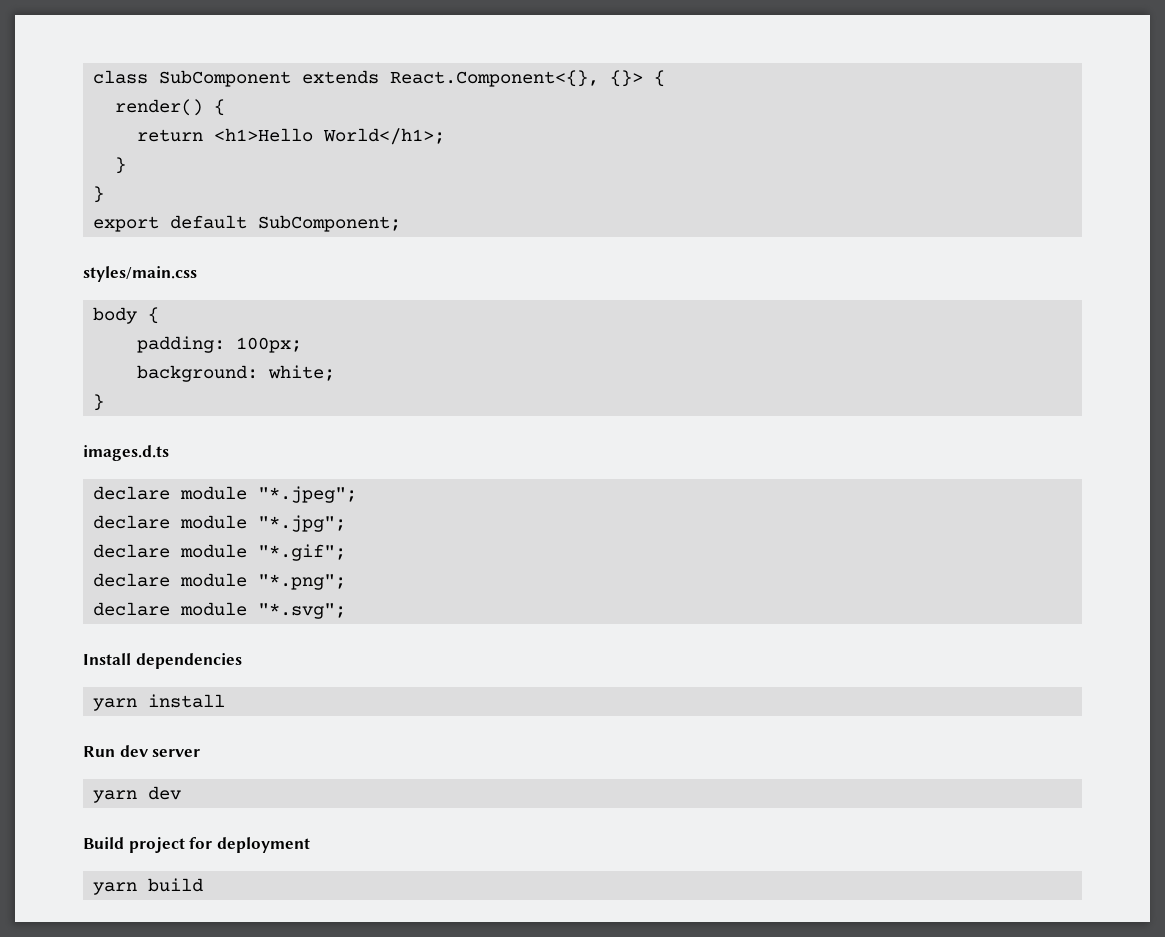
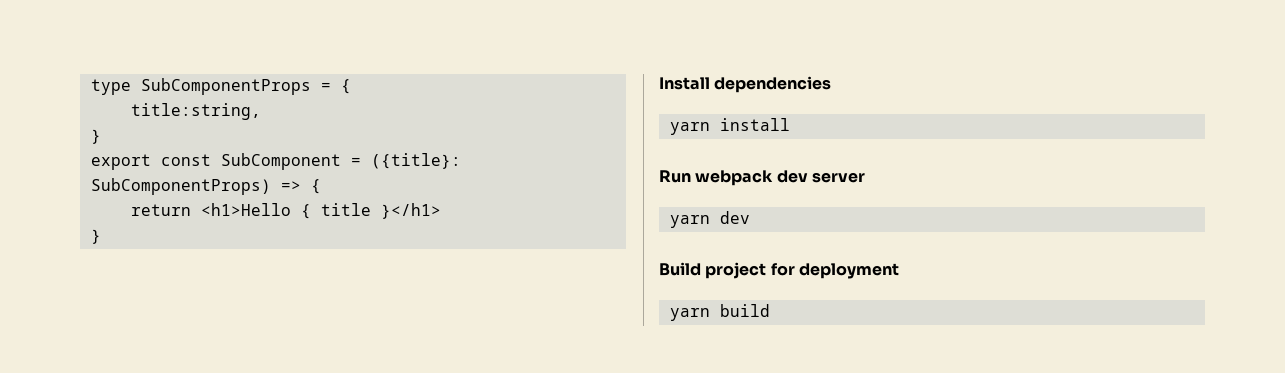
- class SubComponent extends React.Component<{}, {}> {
- render() {
- return <h1>Hello World</h1>;
+ type SubComponentProps = {
+ title:string,
  }
+ export const SubComponent = ({title}: SubComponentProps) => {
+ return <h1>Hello { title }</h1>
  }
- export default SubComponent;
- styles/main.css
- body {
- padding: 100px;
- background: white;
- }
- images.d.ts
- declare module "*.jpeg";
- declare module "*.jpg";
- declare module "*.gif";
- declare module "*.png";
- declare module "*.svg";
- Run dev server
+ Run webpack dev server

